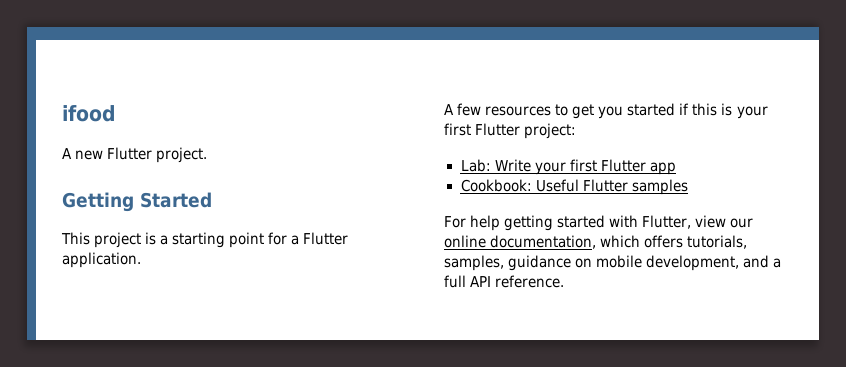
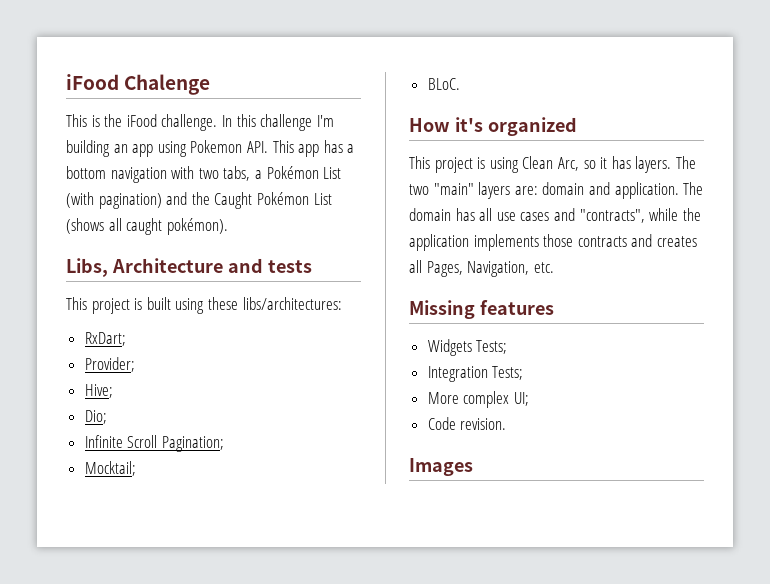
- ifood
- A new Flutter project.
- Getting Started
- This project is a starting point for a Flutter application.
- A few resources to get you started if this is your first Flutter project:
- Lab: Write your first Flutter app
- Cookbook: Useful Flutter samples
- For help getting started with Flutter, view our online documentation, which offers tutorials, samples, guidance on mobile development, and a full API reference.
+ iFood Chalenge
+ This is the iFood challenge. In this challenge I'm building an app using Pokemon API. This app has a bottom navigation with two tabs, a Pokémon List (with pagination) and the Caught Pokémon List (shows all caught pokémon).
+ Libs, Architecture and tests
+ This project is built using these libs/architectures:
+ RxDart;
+ Provider;
+ Hive;
+ Dio;
+ Infinite Scroll Pagination;
+ Mocktail;
+ BLoC.
+ How it's organized
+ This project is using Clean Arc, so it has layers. The two "main" layers are: domain and application. The domain has all use cases and "contracts", while the application implements those contracts and creates all Pages, Navigation, etc.
+ Missing features
+ Widgets Tests;
+ Integration Tests;
+ More complex UI;
+ Code revision.
+ Images

